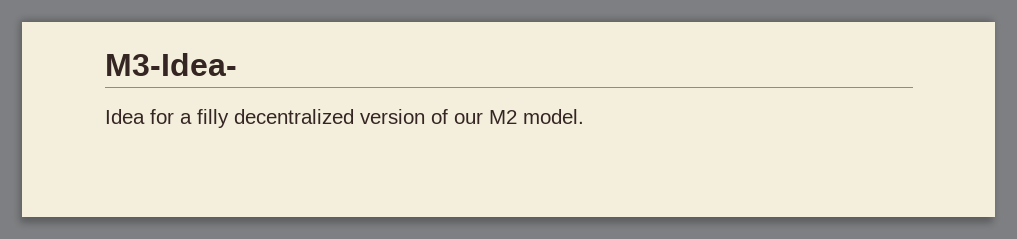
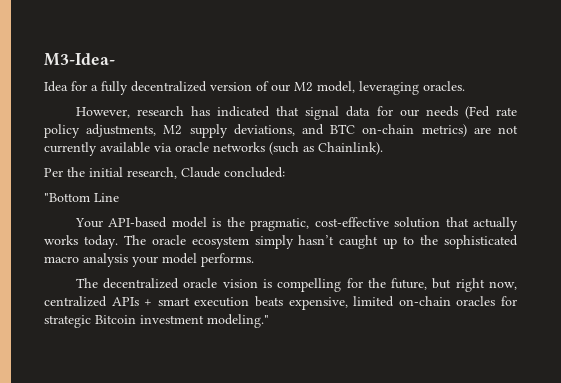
- Idea for a filly decentralized version of our M2 model.
+ Idea for a fully decentralized version of our M2 model, leveraging oracles.
+ However, research has indicated that signal data for our needs (Fed rate policy adjustments, M2 supply deviations, and BTC on-chain metrics) are not currently available via oracle networks (such as Chainlink).
+ Per the initial research, Claude concluded:
+ "Bottom Line
+ Your API-based model is the pragmatic, cost-effective solution that actually works today. The oracle ecosystem simply hasn’t caught up to the sophisticated macro analysis your model performs.
+ The decentralized oracle vision is compelling for the future, but right now, centralized APIs + smart execution beats expensive, limited on-chain oracles for strategic Bitcoin investment modeling."

